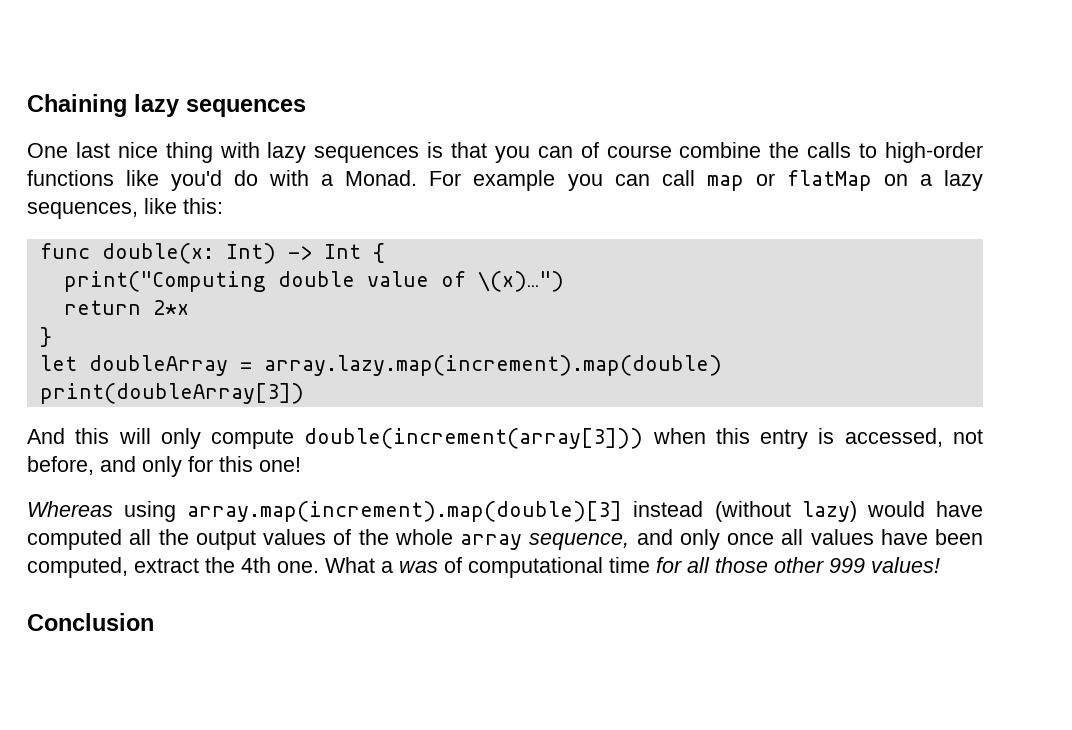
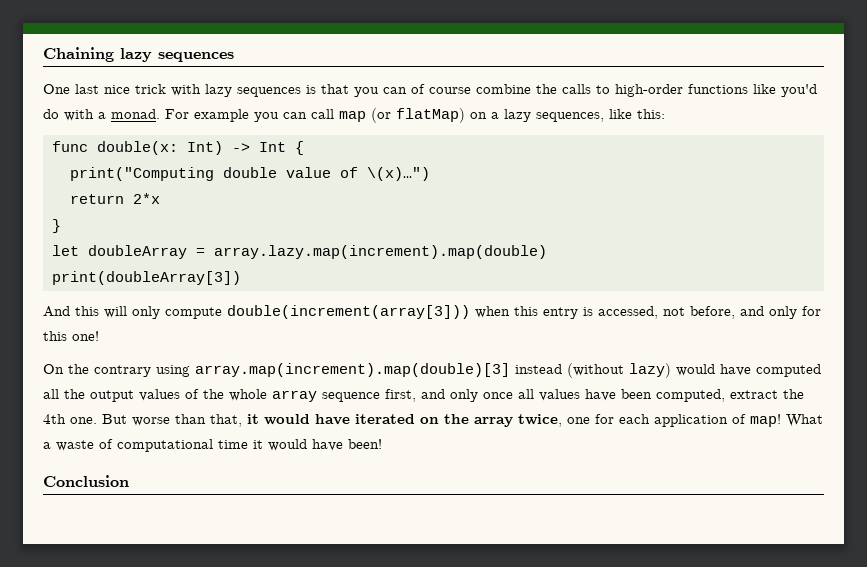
- One last nice thing with lazy sequences is that you can of course combine the calls to high-order functions like you'd do with a Monad.
+ One last nice trick with lazy sequences is that you can of course combine the calls to high-order functions like you'd do with a monad.
- For example you can call map or flatMap on a lazy sequences, like this:
+ For example you can call map (or flatMap) on a lazy sequences, like this:
- Whereas using array.map(increment).map(double)[3] instead (without lazy) would have computed all the output values of the whole array sequence, and only once all values have been computed, extract the 4th one.
+ On the contrary using array.map(increment).map(double)[3] instead (without lazy) would have computed all the output values of the whole array sequence first, and only once all values have been computed, extract the 4th one.
+ But worse than that, it would have iterated on the array twice, one for each application of map!
- What a was of computational time for all those other 999 values!
+ What a waste of computational time it would have been!

